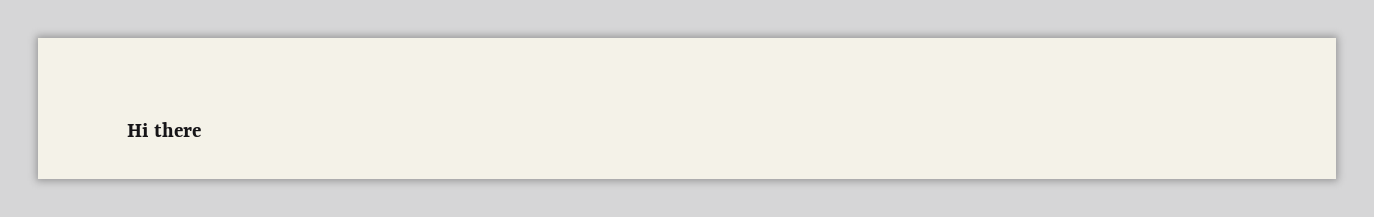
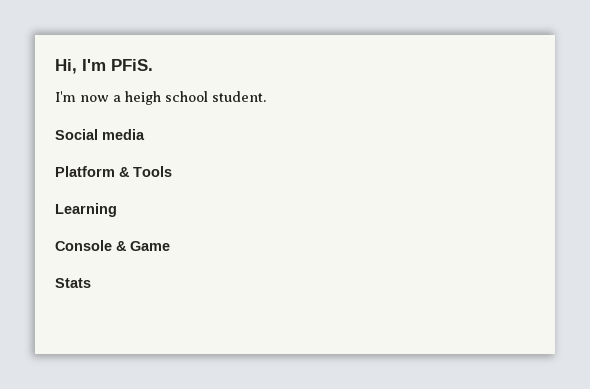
- Hi there
+ Hi, I'm PFiS.
+ I'm now a heigh school student.
+ Social media
+ Platform & Tools
+ Learning
+ Console & Game
+ Stats

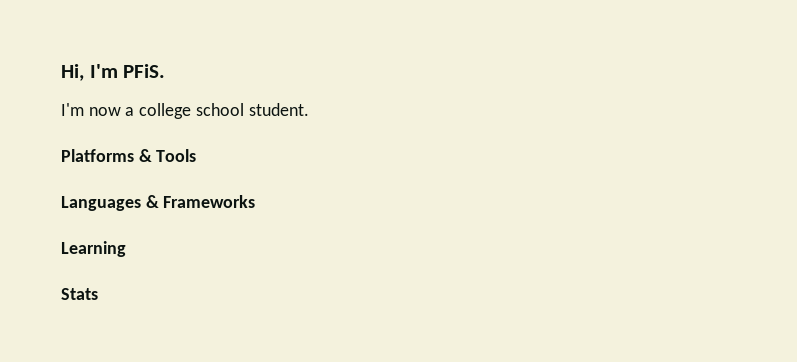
- I'm now a heigh school student.
+ I'm now a college school student.
- Social media
- Platform & Tools
+ Platforms & Tools
+ Languages & Frameworks
  Learning
- Console & Game

